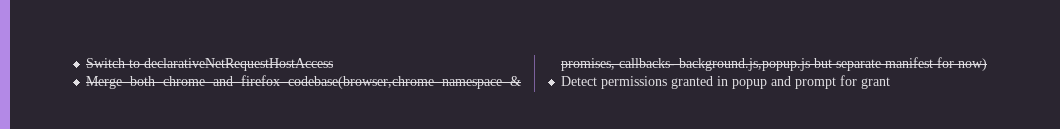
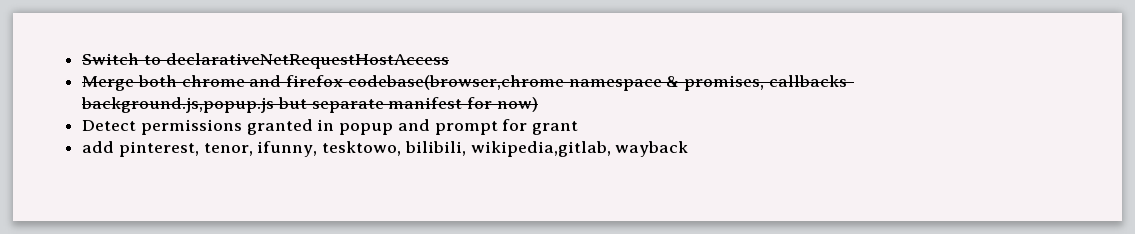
+ add pinterest, tenor, ifunny, tesktowo, bilibili, wikipedia,gitlab, wayback

